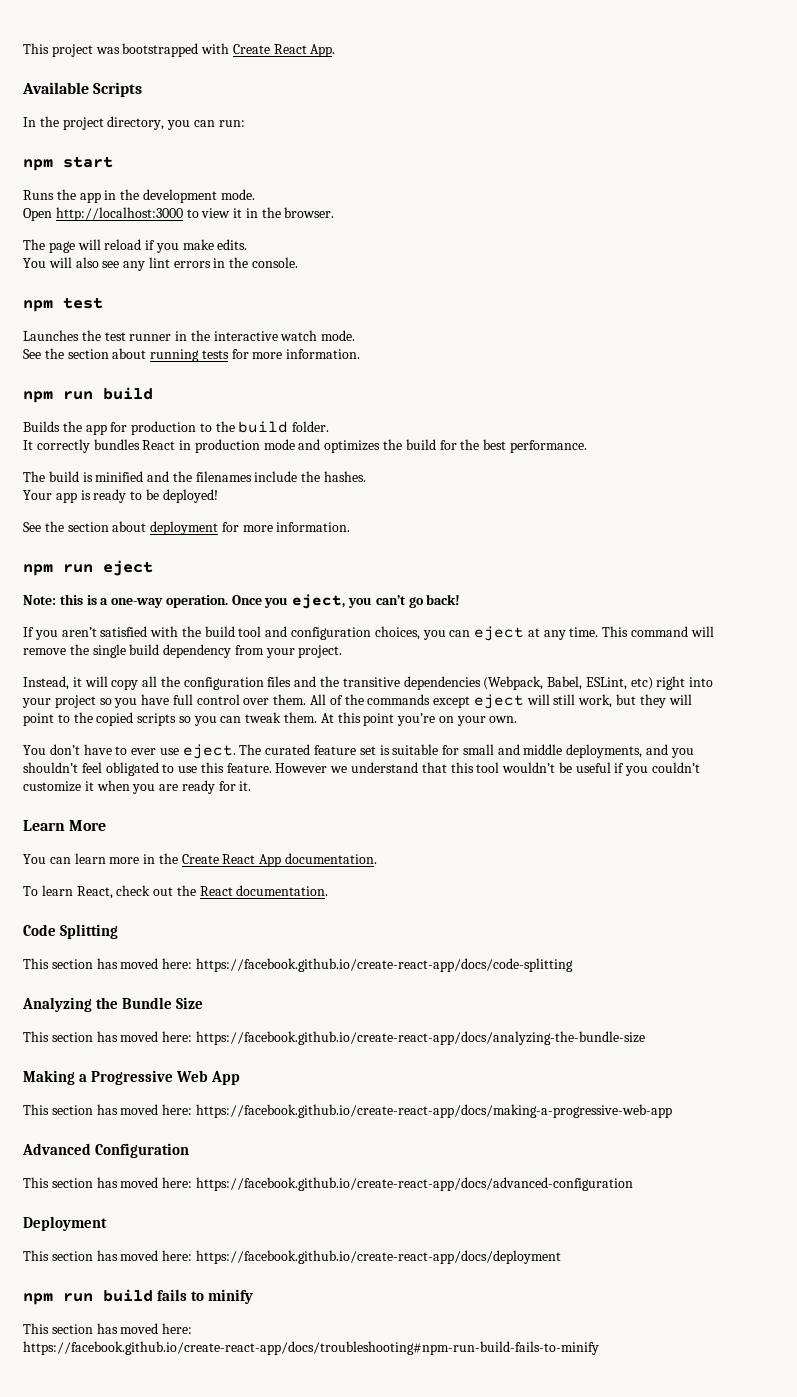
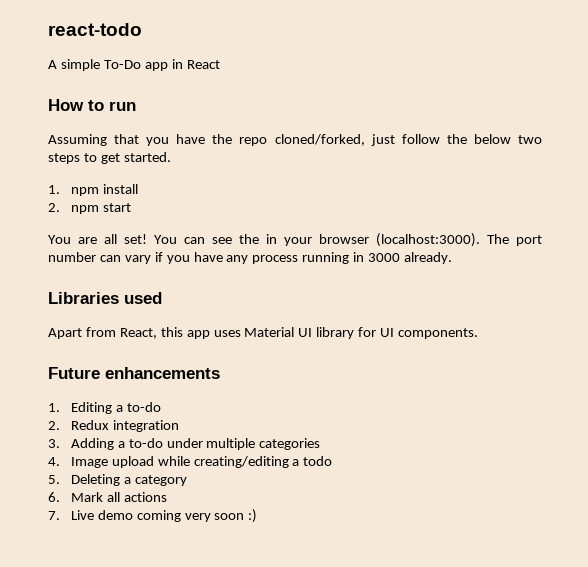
- This project was bootstrapped with Create React App.
- Available Scripts
- In the project directory, you can run:
- npm start
- Runs the app in the development mode.
- Open http://localhost:3000 to view it in the browser.
- The page will reload if you make edits.
- You will also see any lint errors in the console.
- npm test
- Launches the test runner in the interactive watch mode.
- See the section about running tests for more information.
- npm run build
- Builds the app for production to the build folder.
- It correctly bundles React in production mode and optimizes the build for the best performance.
- The build is minified and the filenames include the hashes.
- Your app is ready to be deployed!
- See the section about deployment for more information.
- npm run eject
- Note: this is a one-way operation. Once you eject, you can’t go back!
- If you aren’t satisfied with the build tool and configuration choices, you can eject at any time. This command will remove the single build dependency from your project.
- Instead, it will copy all the configuration files and the transitive dependencies (Webpack, Babel, ESLint, etc) right into your project so you have full control over them. All of the commands except eject will still work, but they will point to the copied scripts so you can tweak them. At this point you’re on your own.
- You don’t have to ever use eject. The curated feature set is suitable for small and middle deployments, and you shouldn’t feel obligated to use this feature. However we understand that this tool wouldn’t be useful if you couldn’t customize it when you are ready for it.
- Learn More
- You can learn more in the Create React App documentation.
- To learn React, check out the React documentation.
- Code Splitting
- This section has moved here: https://facebook.github.io/create-react-app/docs/code-splitting
- Analyzing the Bundle Size
- This section has moved here: https://facebook.github.io/create-react-app/docs/analyzing-the-bundle-size
- Making a Progressive Web App
- This section has moved here: https://facebook.github.io/create-react-app/docs/making-a-progressive-web-app
- Advanced Configuration
- This section has moved here: https://facebook.github.io/create-react-app/docs/advanced-configuration
- Deployment
- This section has moved here: https://facebook.github.io/create-react-app/docs/deployment
- npm run build fails to minify
- This section has moved here: https://facebook.github.io/create-react-app/docs/troubleshooting#npm-run-build-fails-to-minify
+ react-todo
+ A simple To-Do app in React
+ How to run
+ Assuming that you have the repo cloned/forked, just follow the below two steps to get started.
+ 1. npm install
+ 2. npm start
+ You are all set! You can see the in your browser (localhost:3000). The port number can vary if you have any process running in 3000 already.
+ Libraries used
+ Apart from React, this app uses Material UI library for UI components.
+ Future enhancements
+ 1. Editing a to-do
+ 2. Redux integration
+ 3. Adding a to-do under multiple categories
+ 4. Image upload while creating/editing a todo
+ 5. Deleting a category
+ 6. Mark all actions
+ 7. Live demo coming very soon :)

